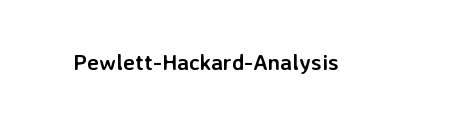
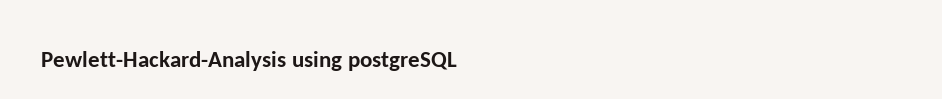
- Pewlett-Hackard-Analysis
+ Pewlett-Hackard-Analysis using postgreSQL

